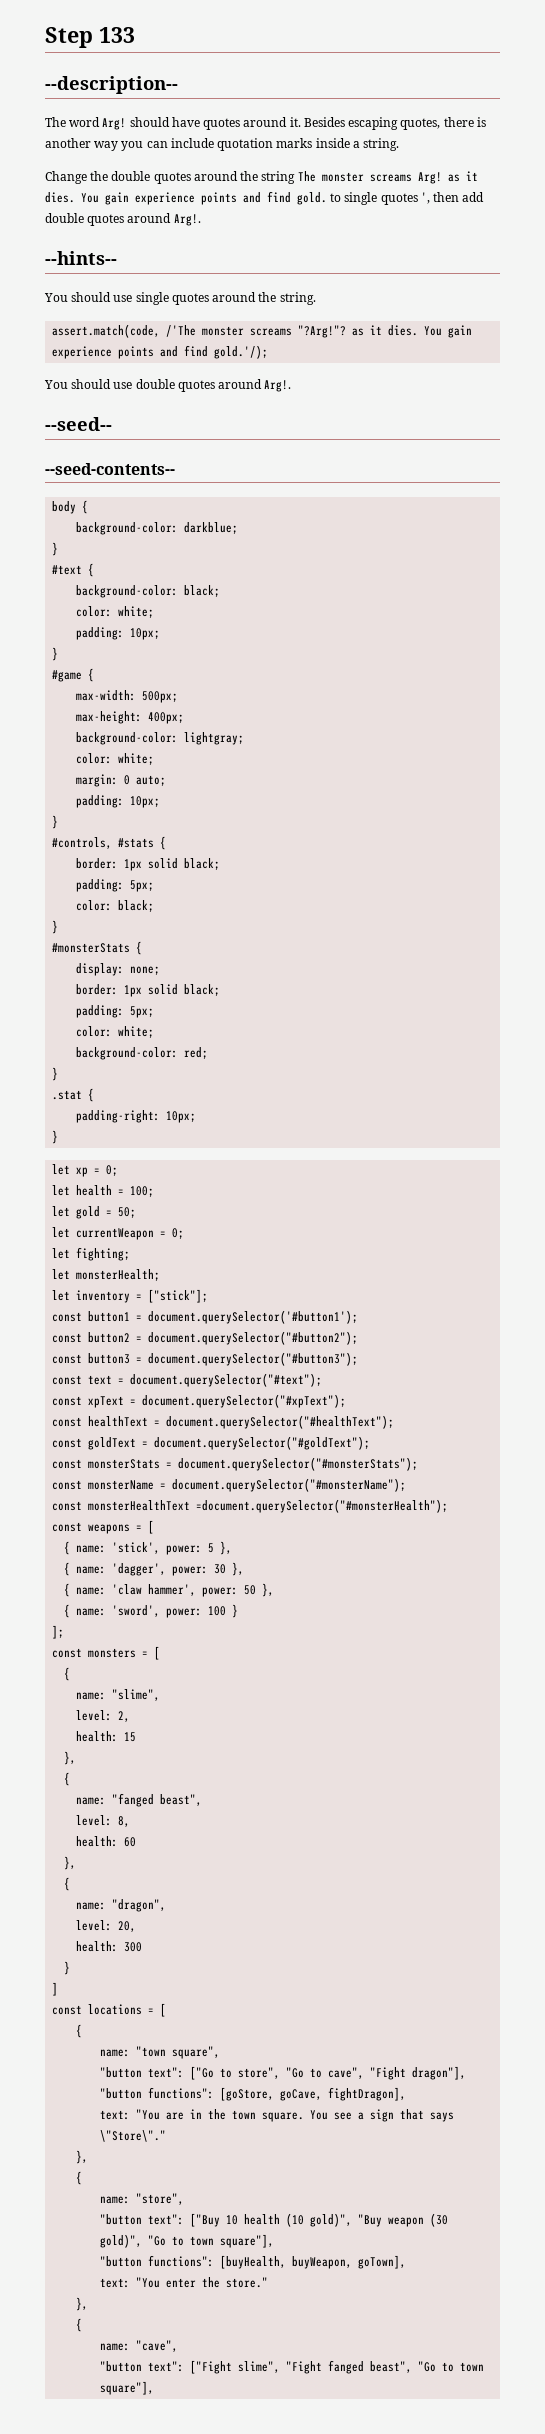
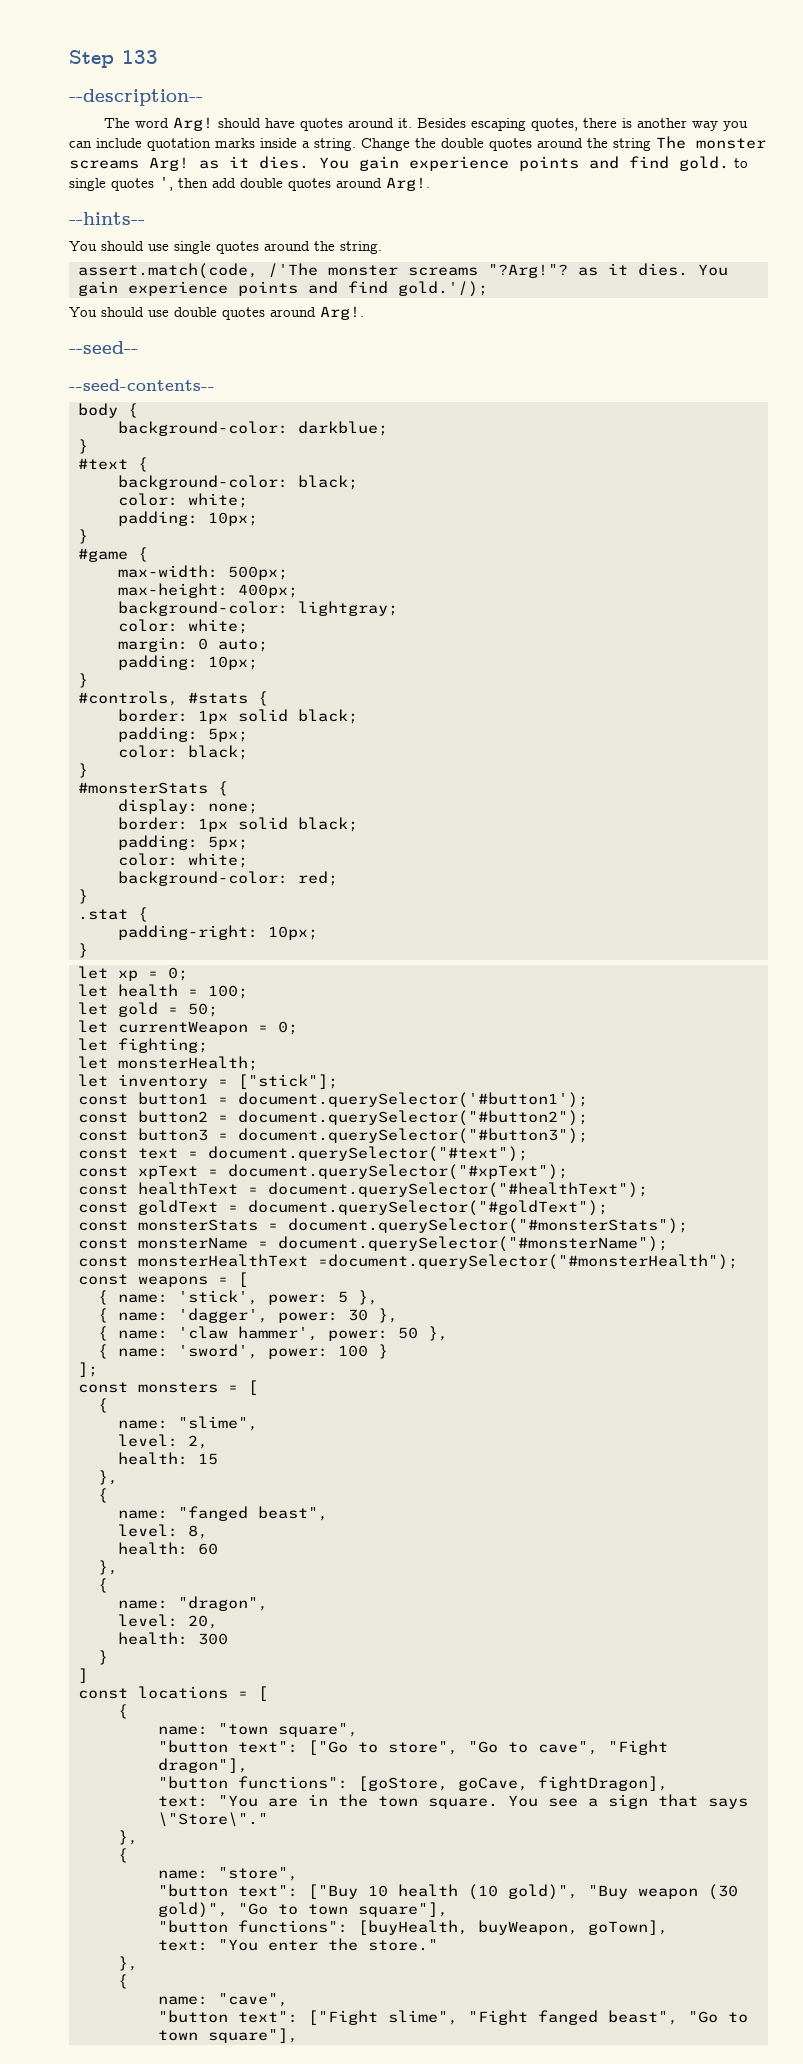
- Besides escaping quotes, there is another way you can include quotation marks inside a string.
- Change the double quotes around the string The monster screams Arg! as it dies.
+ Besides escaping quotes, there is another way you can include quotation marks inside a string. Change the double quotes around the string The monster screams Arg! as it dies.

